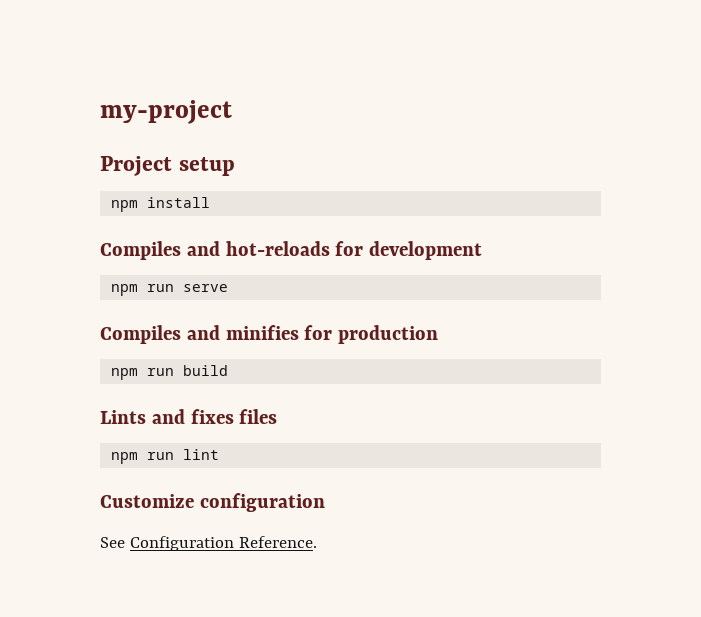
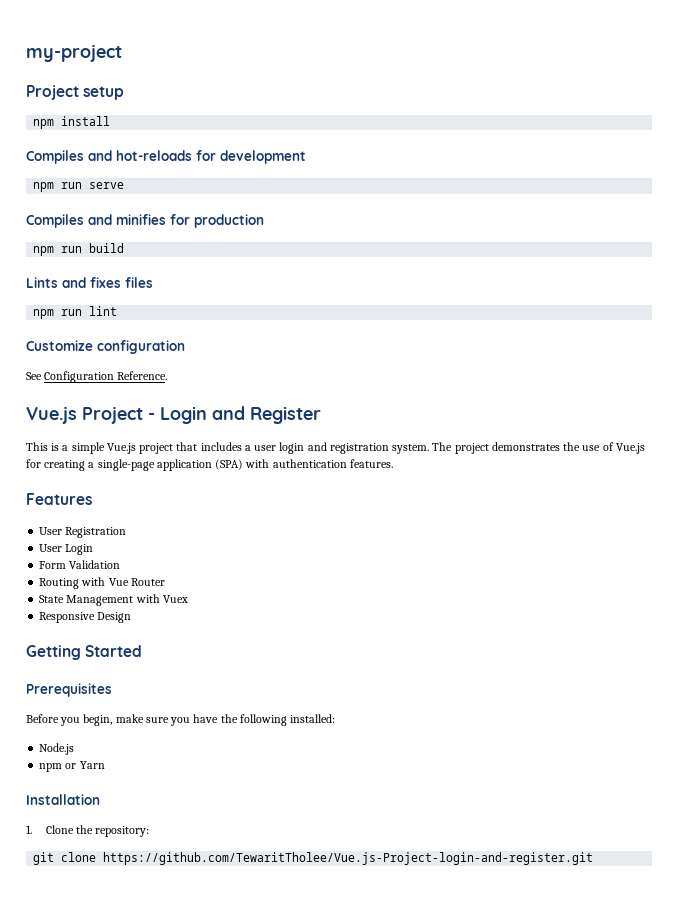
+ Vue.js Project - Login and Register
+ This is a simple Vue.js project that includes a user login and registration system. The project demonstrates the use of Vue.js for creating a single-page application (SPA) with authentication features.
+ Features
+ User Registration
+ User Login
+ Form Validation
+ Routing with Vue Router
+ State Management with Vuex
+ Responsive Design
+ Getting Started
+ Prerequisites
+ Before you begin, make sure you have the following installed:
+ Node.js
+ npm or Yarn
+ Installation
+ 1. Clone the repository:
+ git clone https://github.com/TewaritTholee/Vue.js-Project-login-and-register.git

